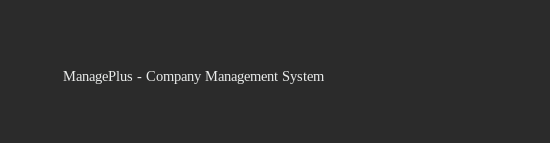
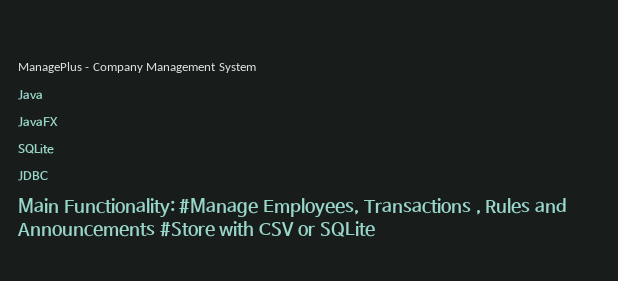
+ Java
+ JavaFX
+ SQLite
+ JDBC
+ Main Functionality: #Manage Employees, Transactions , Rules and Announcements #Store with CSV or SQLite

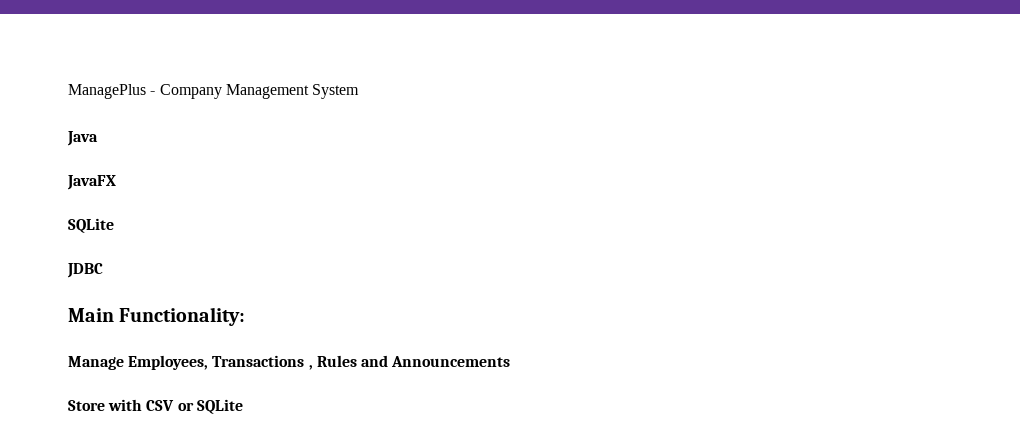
- Main Functionality: #Manage Employees, Transactions , Rules and Announcements #Store with CSV or SQLite
+ Main Functionality:
+ Manage Employees, Transactions , Rules and Announcements
+ Store with CSV or SQLite

